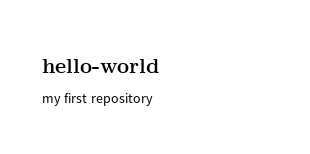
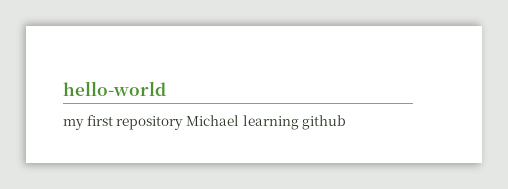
- my first repository
+ my first repository Michael learning github

